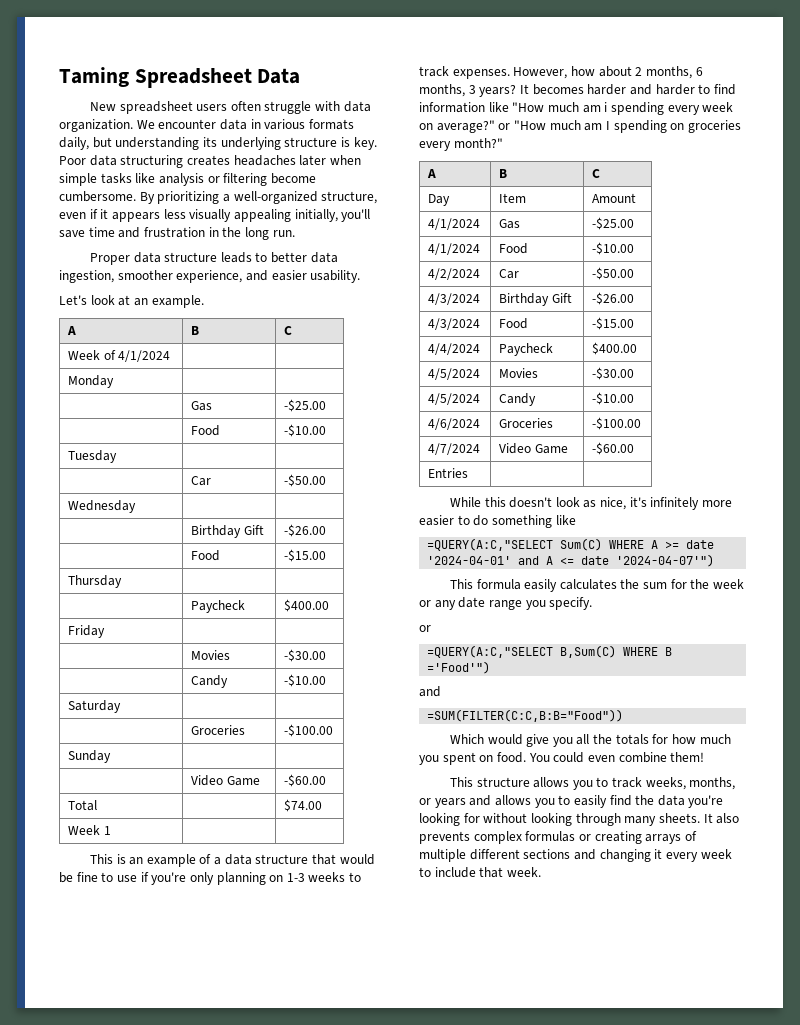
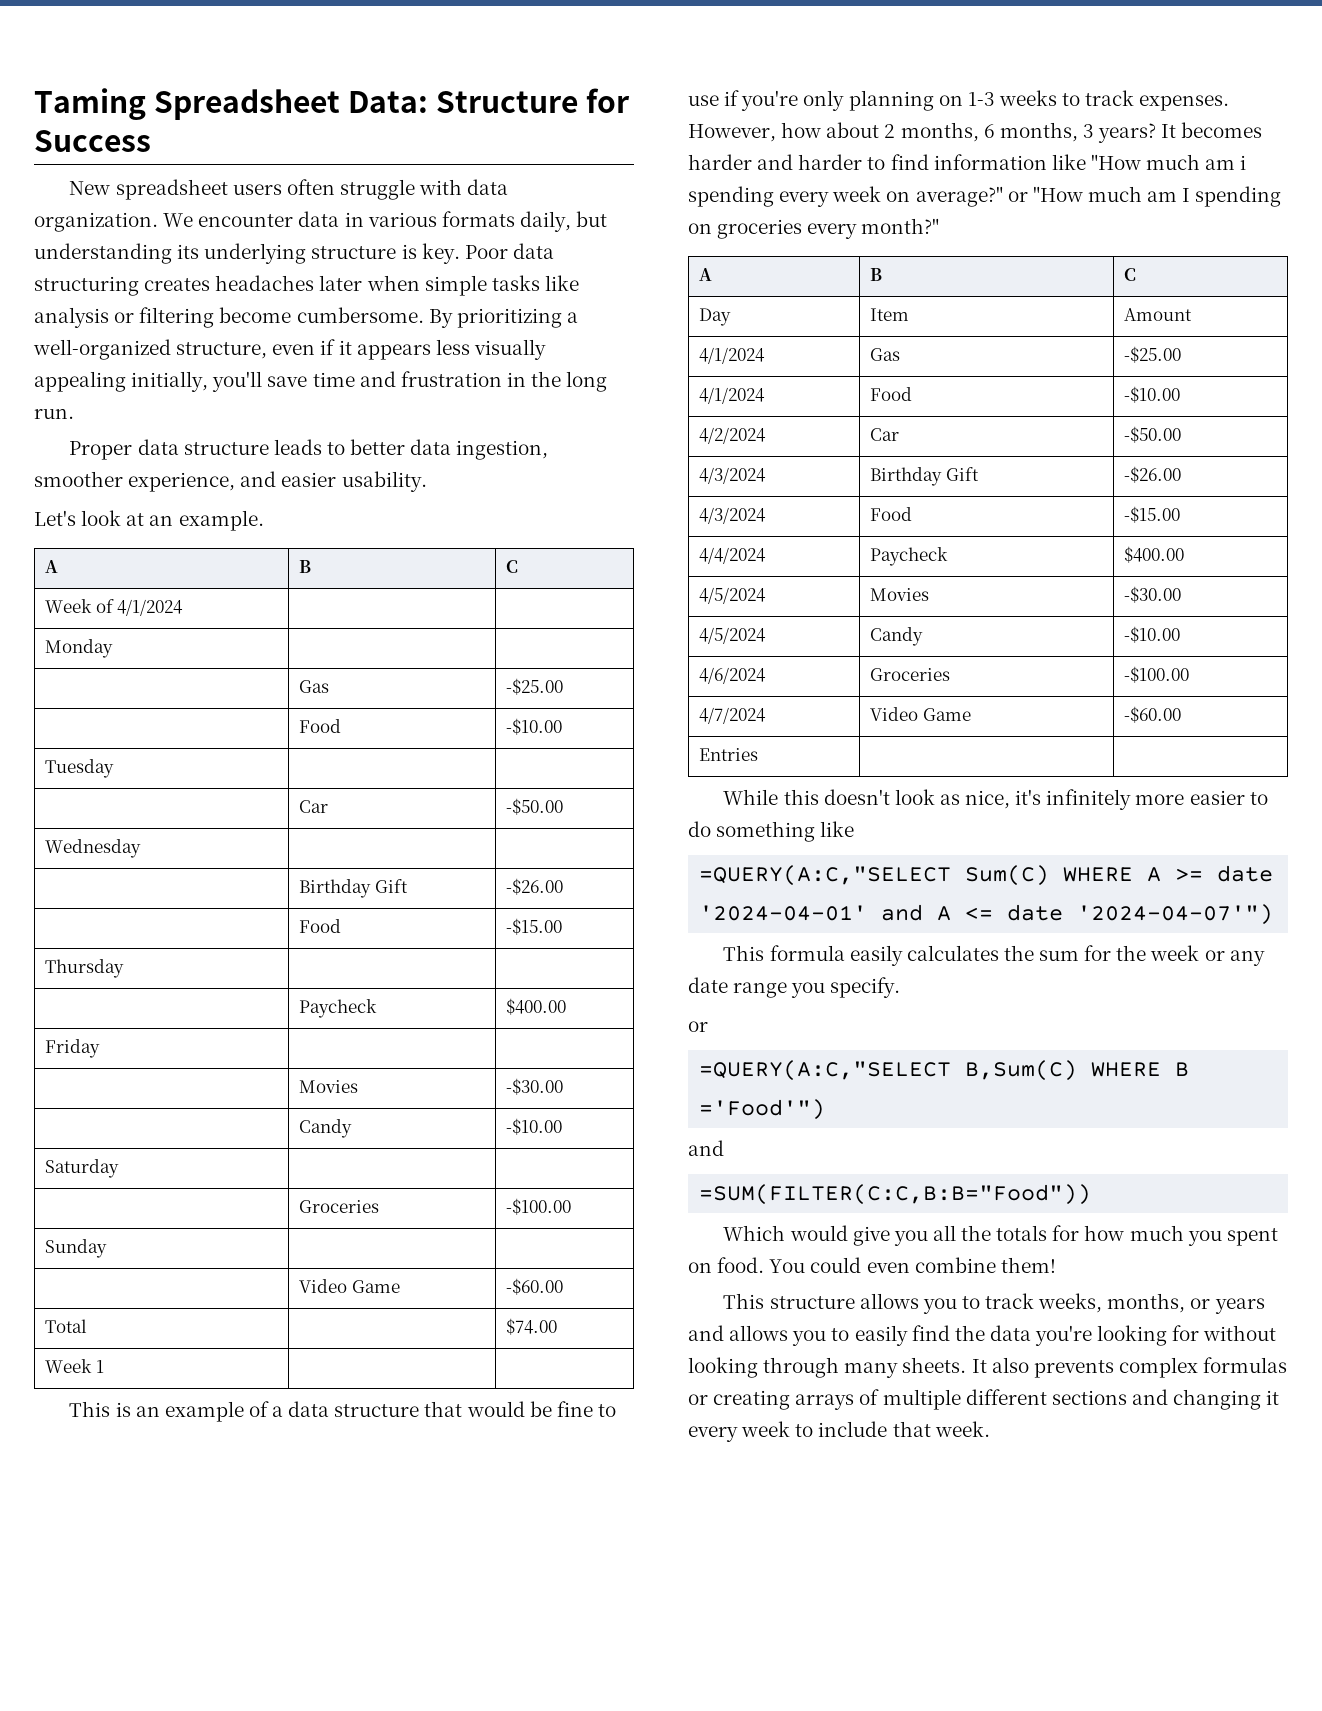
- Taming Spreadsheet Data
+ Taming Spreadsheet Data: Structure for Success

